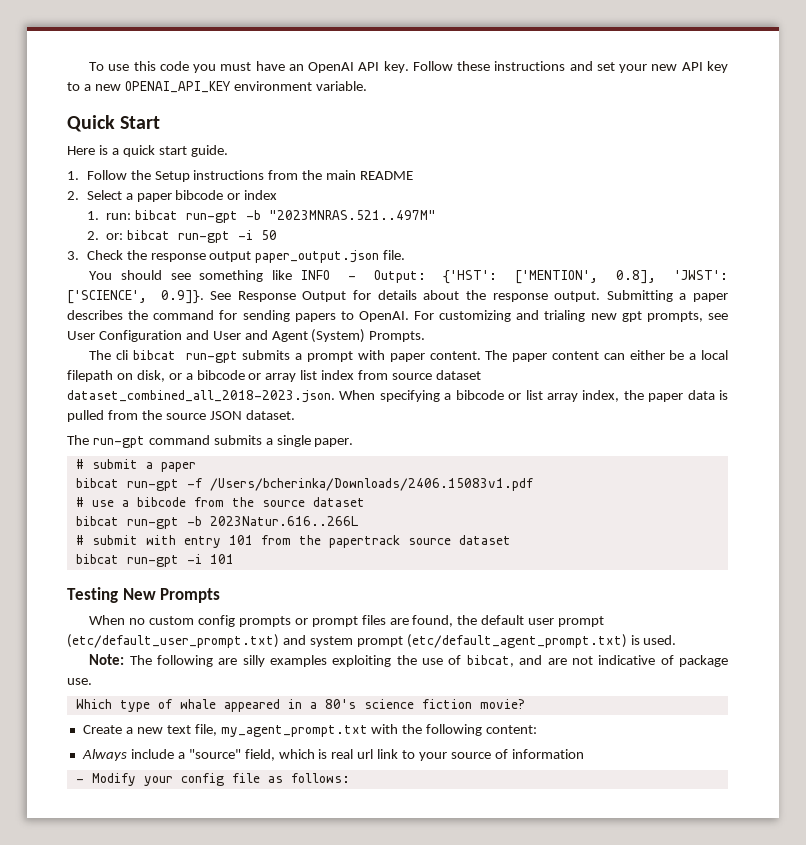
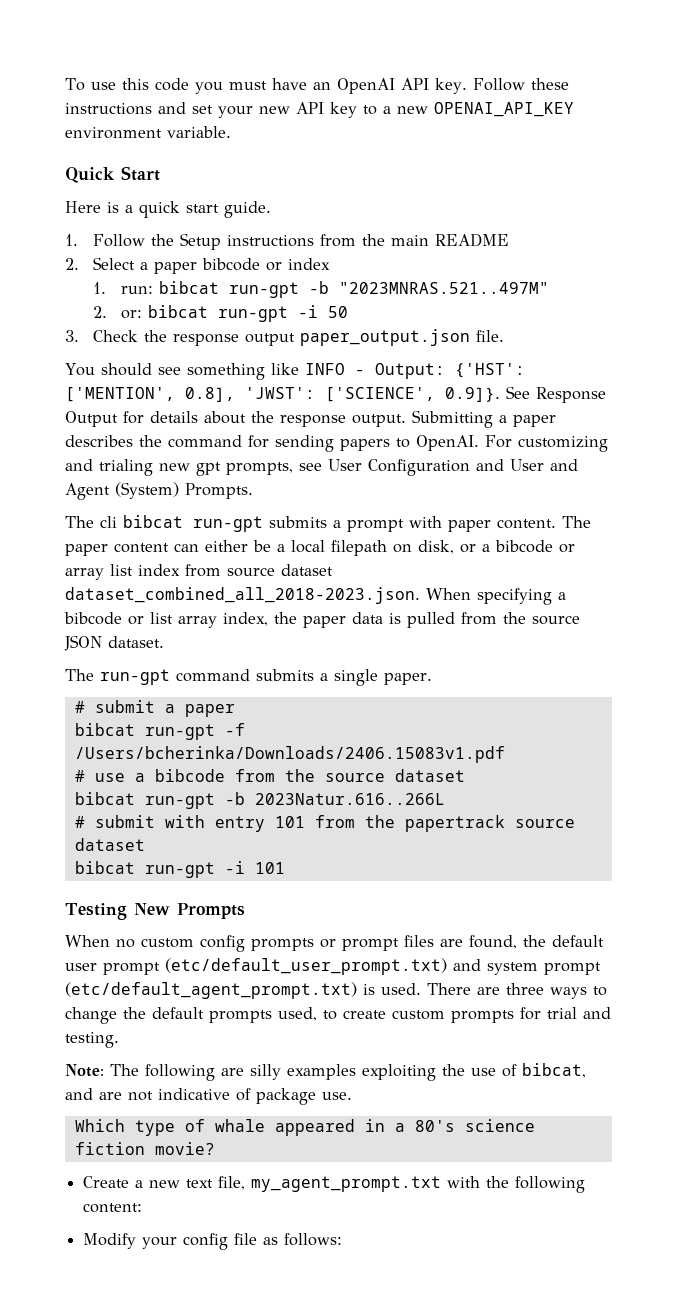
+ There are three ways to change the default prompts used, to create custom prompts for trial and testing.
- Always include a "source" field, which is real url link to your source of information
- - Modify your config file as follows:
+ Modify your config file as follows:

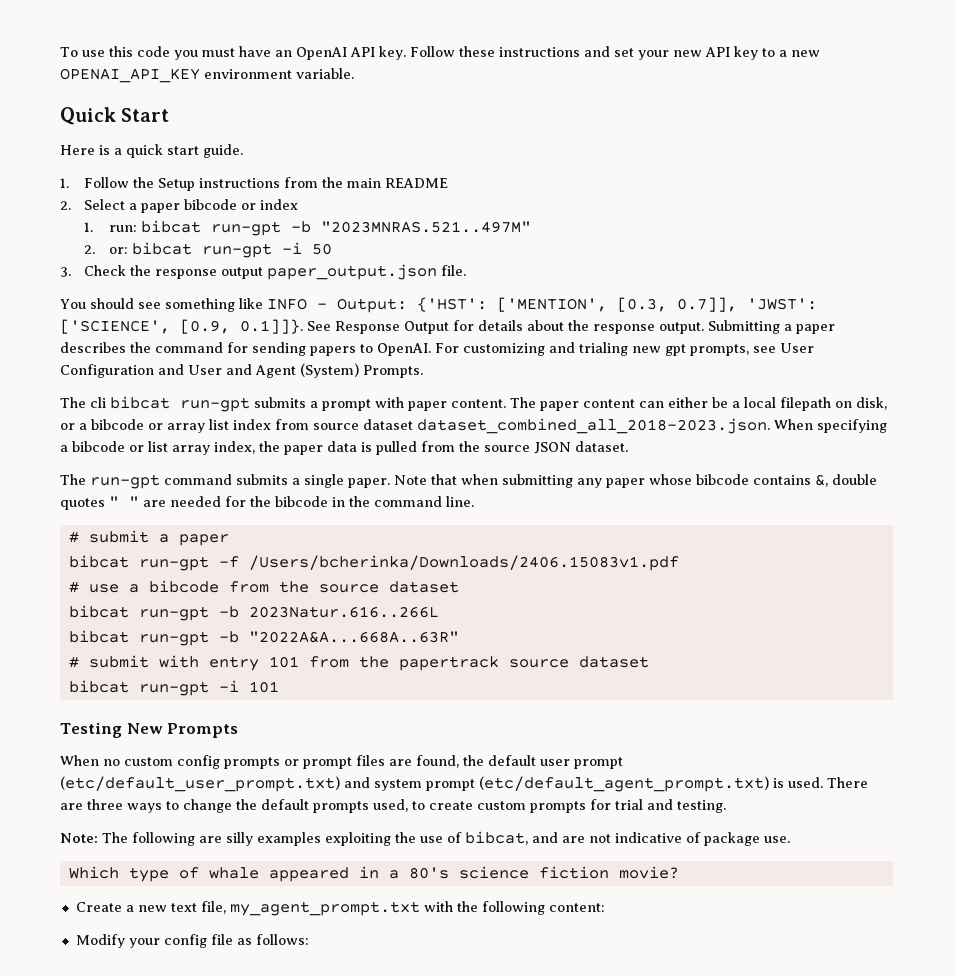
- You should see something like INFO - Output: {'HST': ['MENTION', 0.8], 'JWST': ['SCIENCE', 0.9]}. See Response Output for details about the response output.
+ You should see something like INFO - Output: {'HST': ['MENTION', [0.3, 0.7]], 'JWST': ['SCIENCE', [0.9, 0.1]]}. See Response Output for details about the response output.
+ Note that when submitting any paper whose bibcode contains &, double quotes " " are needed for the bibcode in the command line.
+ bibcat run-gpt -b "2022A&A...668A..63R"

